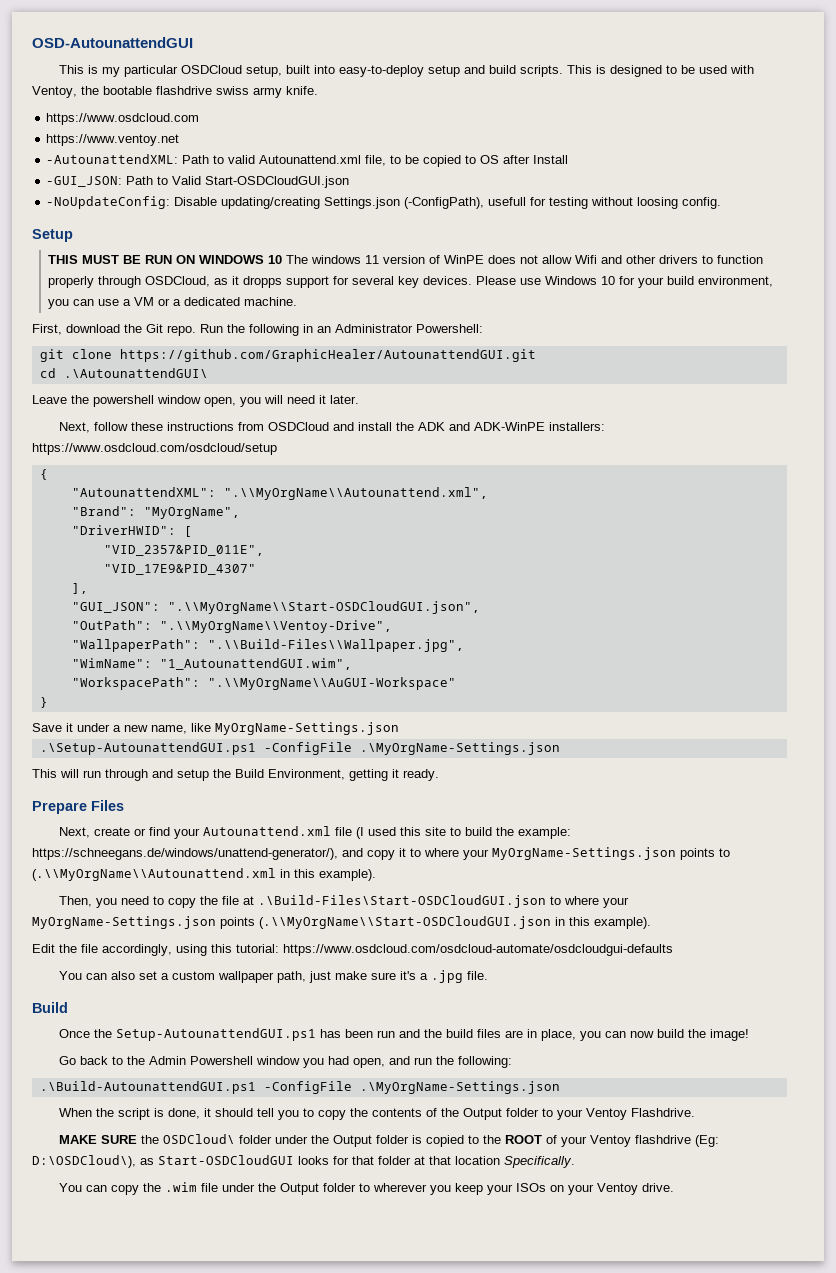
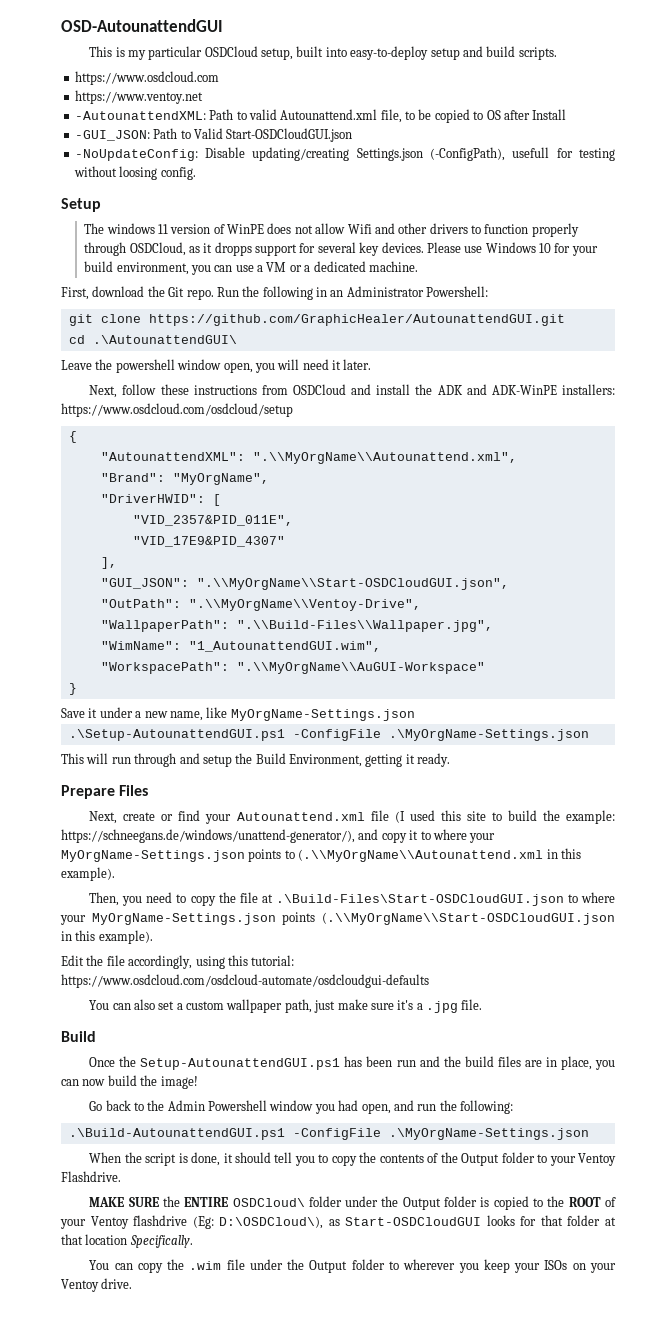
- This is designed to be used with Ventoy, the bootable flashdrive swiss army knife.
- THIS MUST BE RUN ON WINDOWS 10 The windows 11 version of WinPE does not allow Wifi and other drivers to function properly through OSDCloud, as it dropps support for several key devices.
+ The windows 11 version of WinPE does not allow Wifi and other drivers to function properly through OSDCloud, as it dropps support for several key devices.
- MAKE SURE the OSDCloud\ folder under the Output folder is copied to the ROOT of your Ventoy flashdrive (Eg: D:\OSDCloud\), as Start-OSDCloudGUI looks for that folder at that location Specifically.
+ MAKE SURE the ENTIRE OSDCloud\ folder under the Output folder is copied to the ROOT of your Ventoy flashdrive (Eg: D:\OSDCloud\), as Start-OSDCloudGUI looks for that folder at that location Specifically.

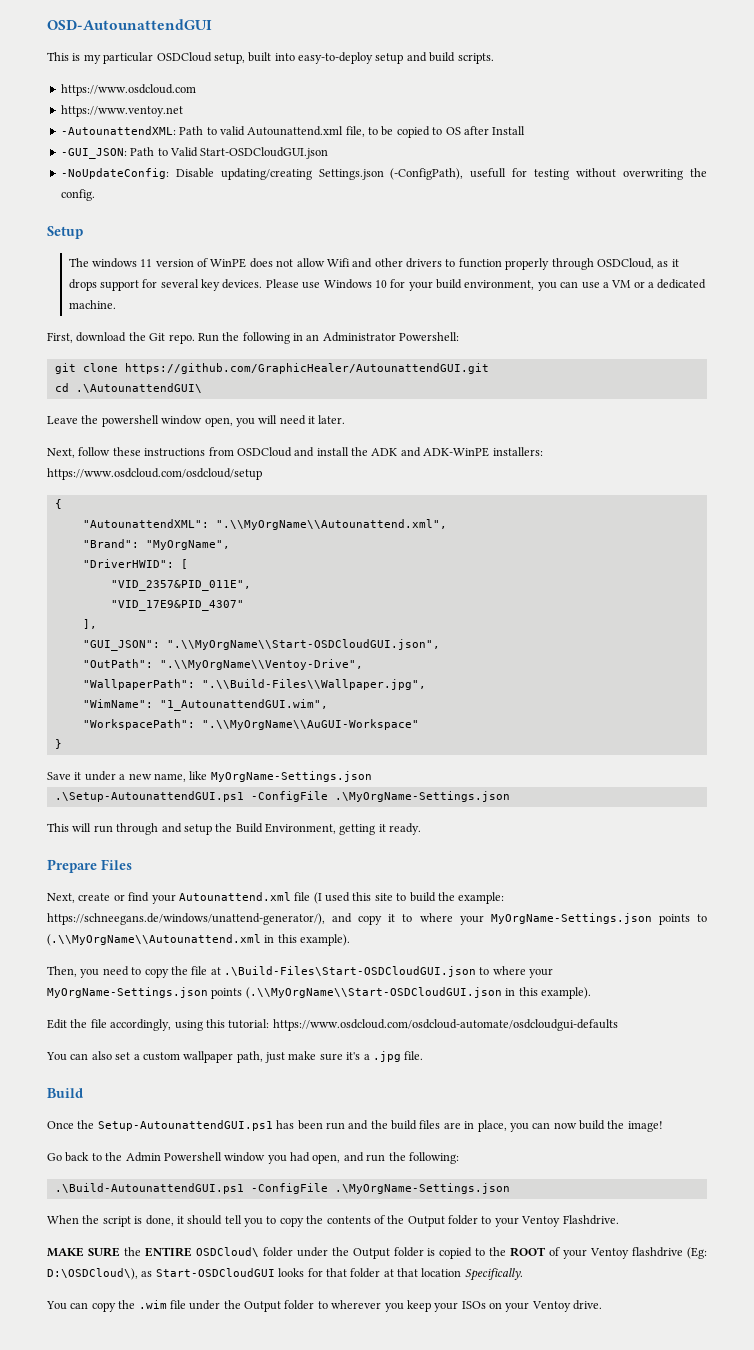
- -NoUpdateConfig: Disable updating/creating Settings.json (-ConfigPath), usefull for testing without loosing config.
+ -NoUpdateConfig: Disable updating/creating Settings.json (-ConfigPath), usefull for testing without overwriting the config.
- The windows 11 version of WinPE does not allow Wifi and other drivers to function properly through OSDCloud, as it dropps support for several key devices.
+ The windows 11 version of WinPE does not allow Wifi and other drivers to function properly through OSDCloud, as it drops support for several key devices.

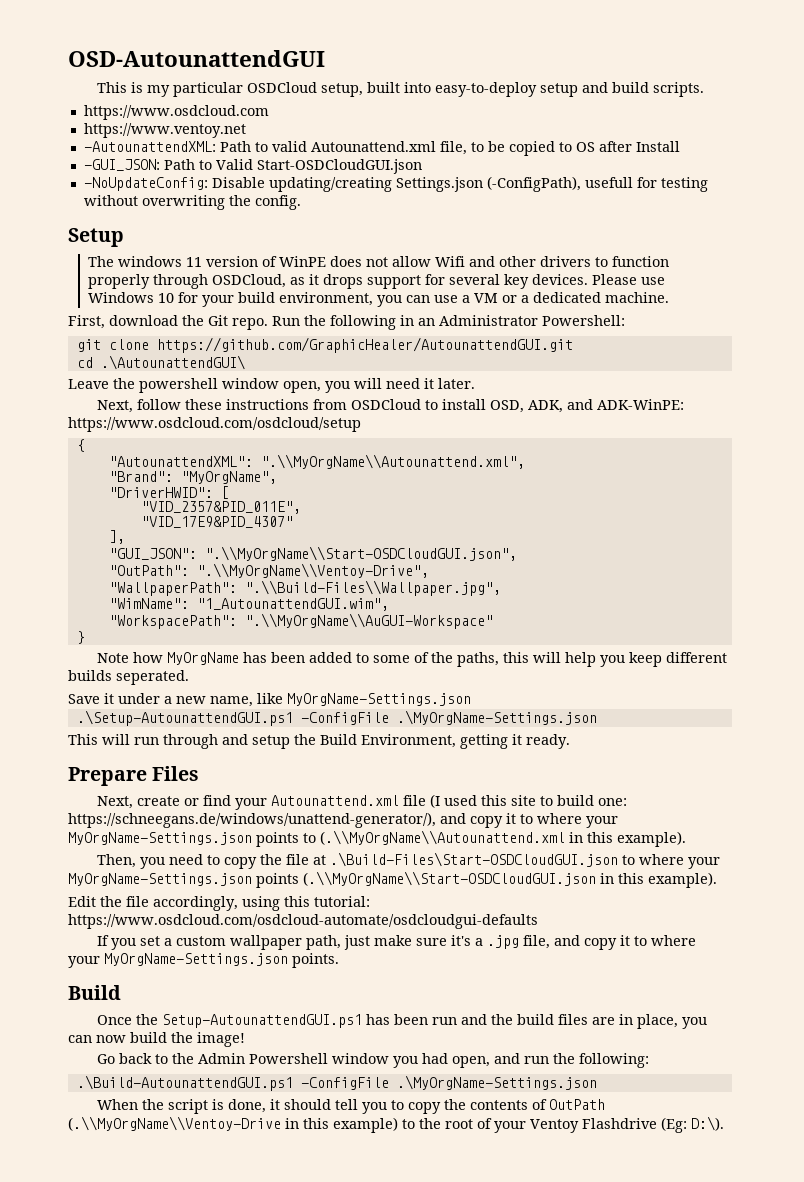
- Next, follow these instructions from OSDCloud and install the ADK and ADK-WinPE installers: https://www.osdcloud.com/osdcloud/setup
+ Next, follow these instructions from OSDCloud to install OSD, ADK, and ADK-WinPE: https://www.osdcloud.com/osdcloud/setup
+ Note how MyOrgName has been added to some of the paths, this will help you keep different builds seperated.
- Next, create or find your Autounattend.xml file (I used this site to build the example: https://schneegans.de/windows/unattend-generator/), and copy it to where your MyOrgName-Settings.json points to (.\\MyOrgName\\Autounattend.xml in this example).
+ Next, create or find your Autounattend.xml file (I used this site to build one: https://schneegans.de/windows/unattend-generator/), and copy it to where your MyOrgName-Settings.json points to (.\\MyOrgName\\Autounattend.xml in this example).
- You can also set a custom wallpaper path, just make sure it's a .jpg file.
+ If you set a custom wallpaper path, just make sure it's a .jpg file, and copy it to where your MyOrgName-Settings.json points.
- When the script is done, it should tell you to copy the contents of the Output folder to your Ventoy Flashdrive.
- MAKE SURE the ENTIRE OSDCloud\ folder under the Output folder is copied to the ROOT of your Ventoy flashdrive (Eg: D:\OSDCloud\), as Start-OSDCloudGUI looks for that folder at that location Specifically.
- You can copy the .wim file under the Output folder to wherever you keep your ISOs on your Ventoy drive.
+ When the script is done, it should tell you to copy the contents of OutPath (.\\MyOrgName\\Ventoy-Drive in this example) to the root of your Ventoy Flashdrive (Eg: D:\).

